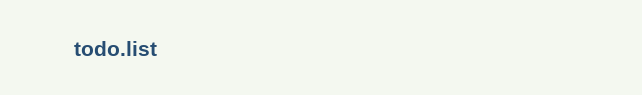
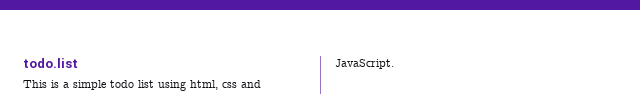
+ This is a simple todo list using html, css and JavaScript.

